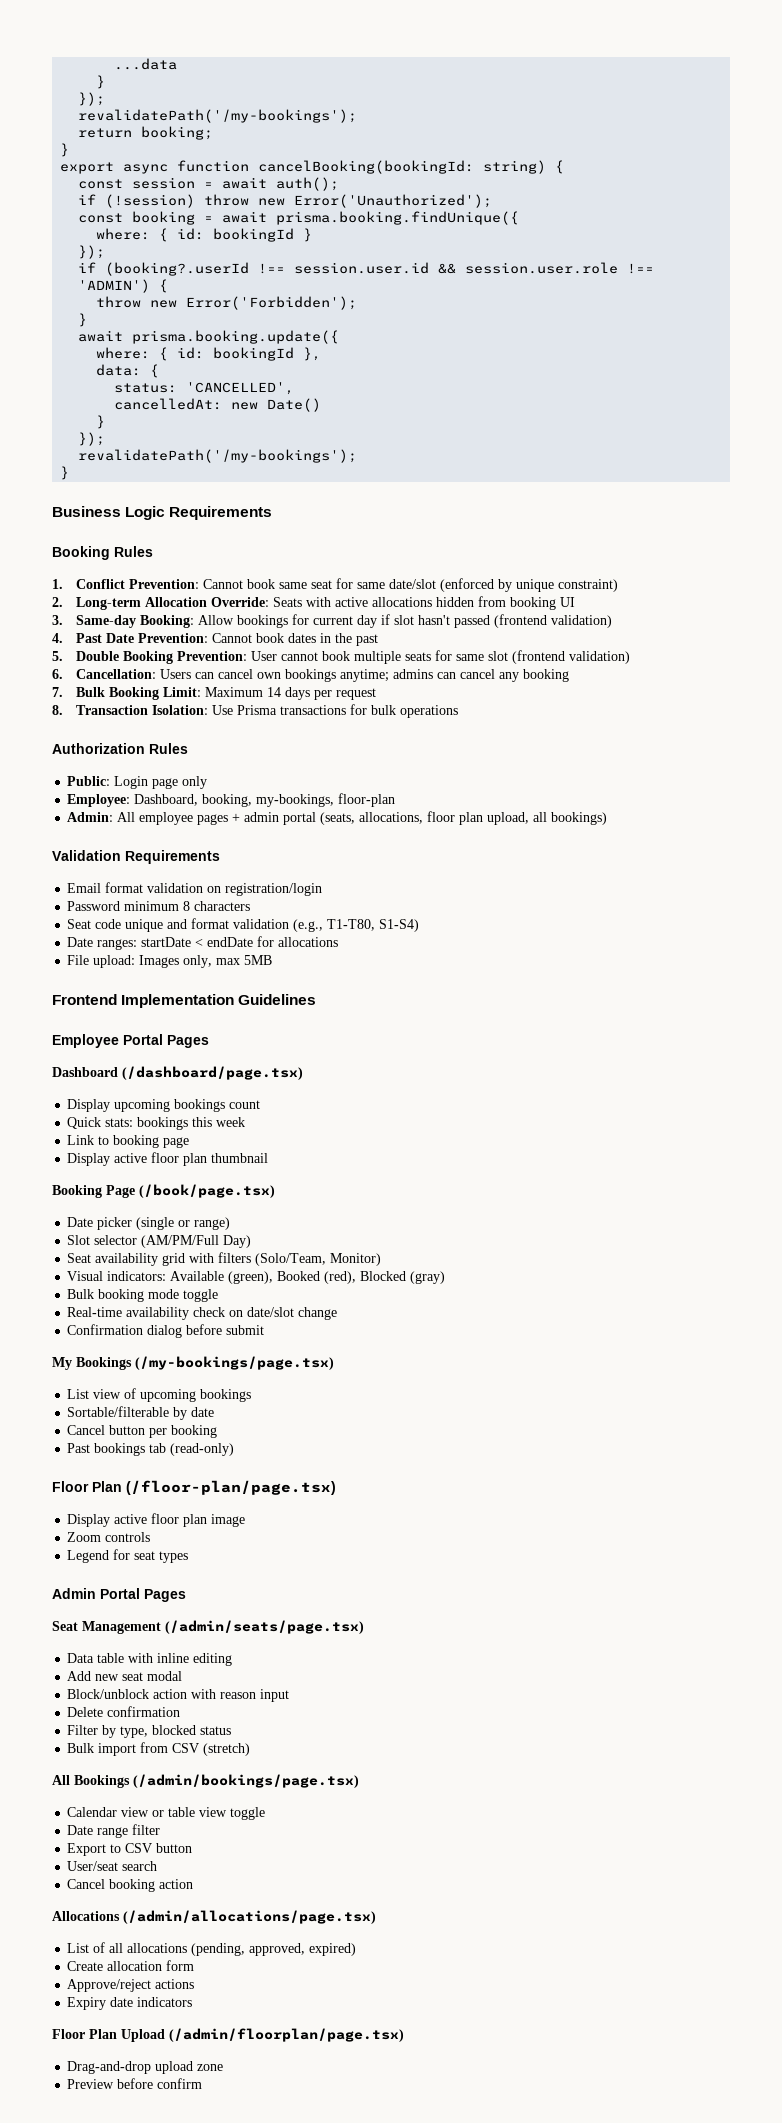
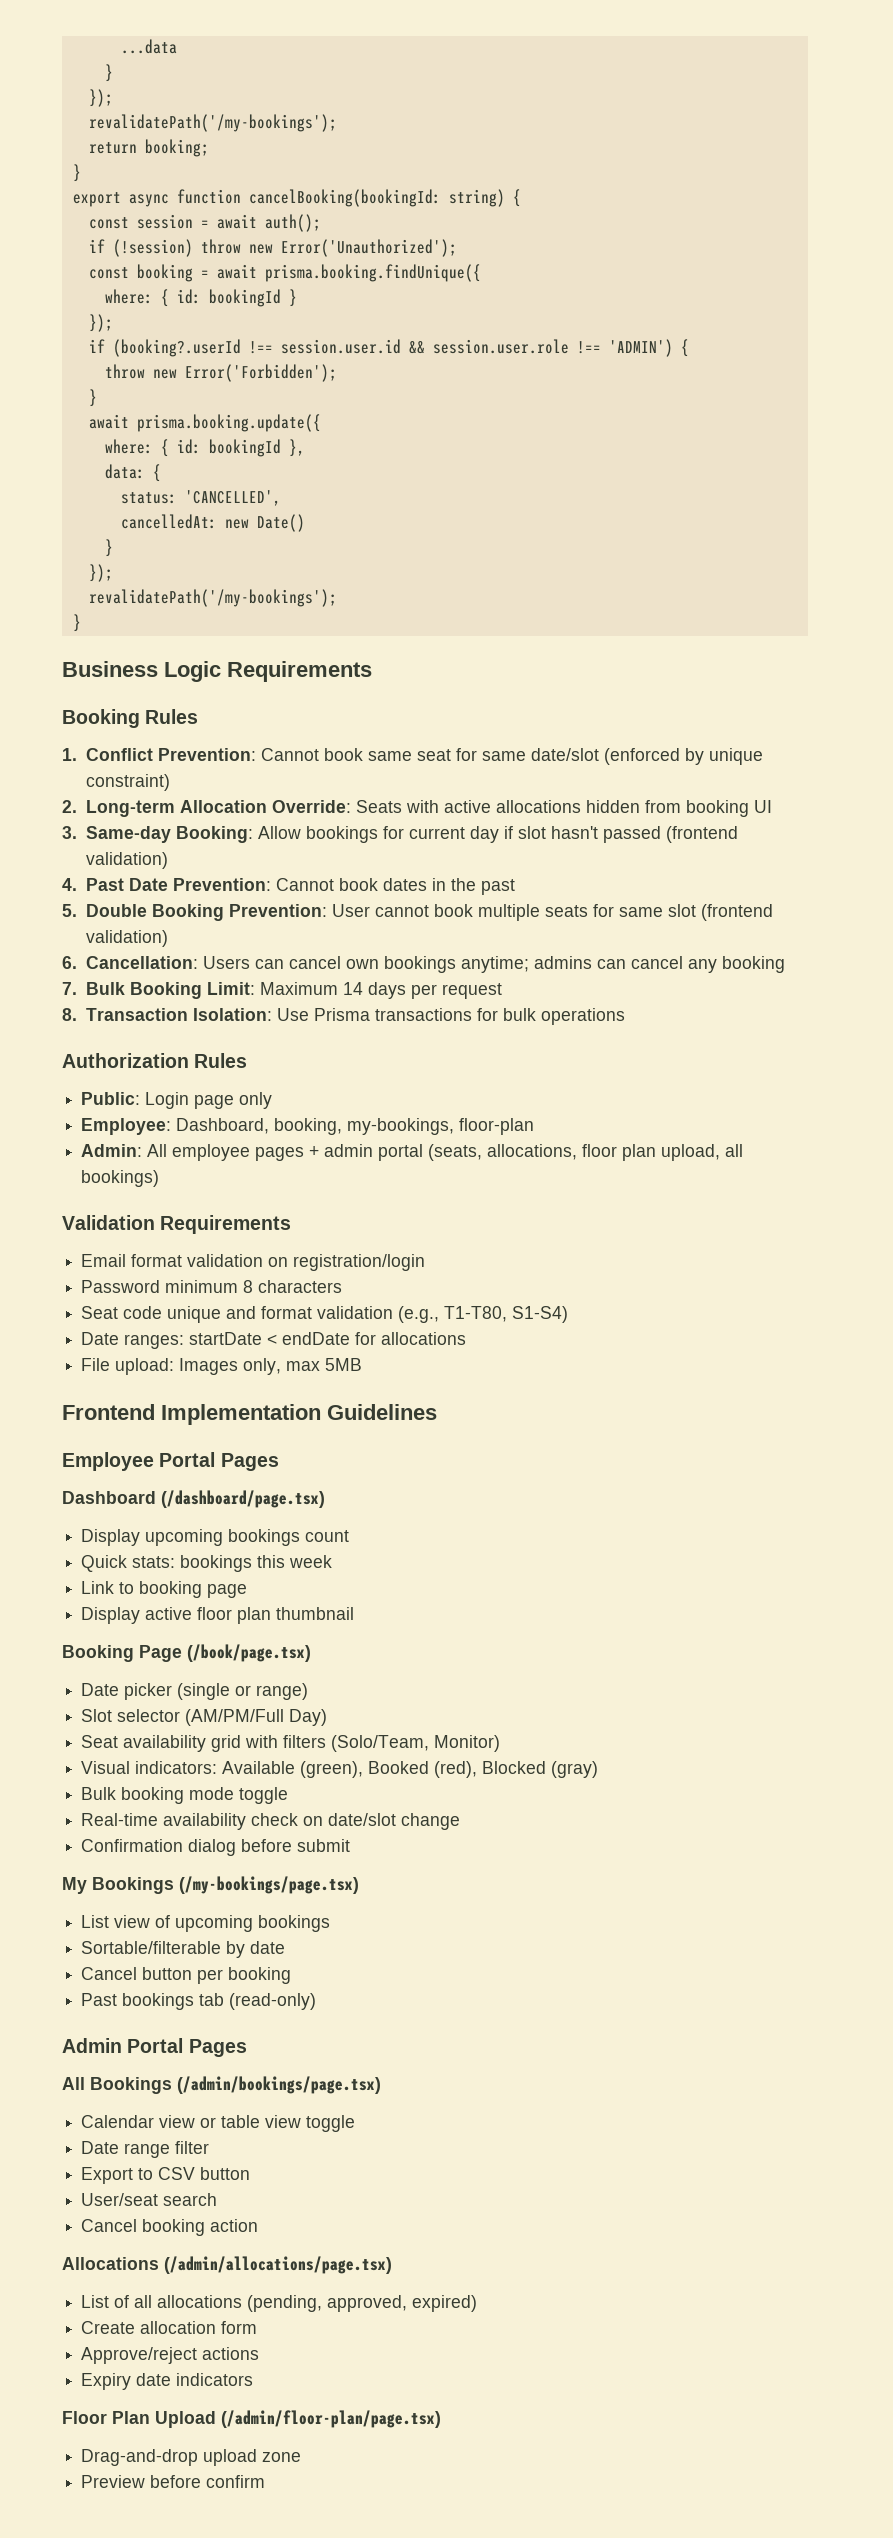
- Floor Plan (/floor-plan/page.tsx)
- Display active floor plan image
- Zoom controls
- Legend for seat types
  Admin Portal Pages
- Seat Management (/admin/seats/page.tsx)
- Data table with inline editing
- Add new seat modal
- Block/unblock action with reason input
- Delete confirmation
- Filter by type, blocked status
- Bulk import from CSV (stretch)
- Floor Plan Upload (/admin/floorplan/page.tsx)
+ Floor Plan Upload (/admin/floor-plan/page.tsx)

